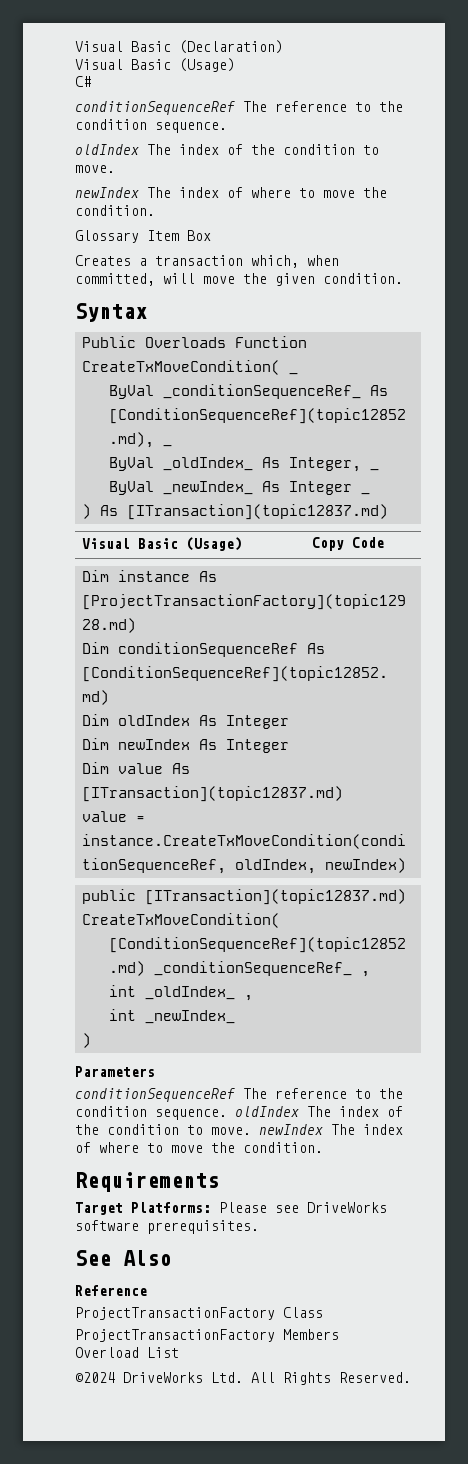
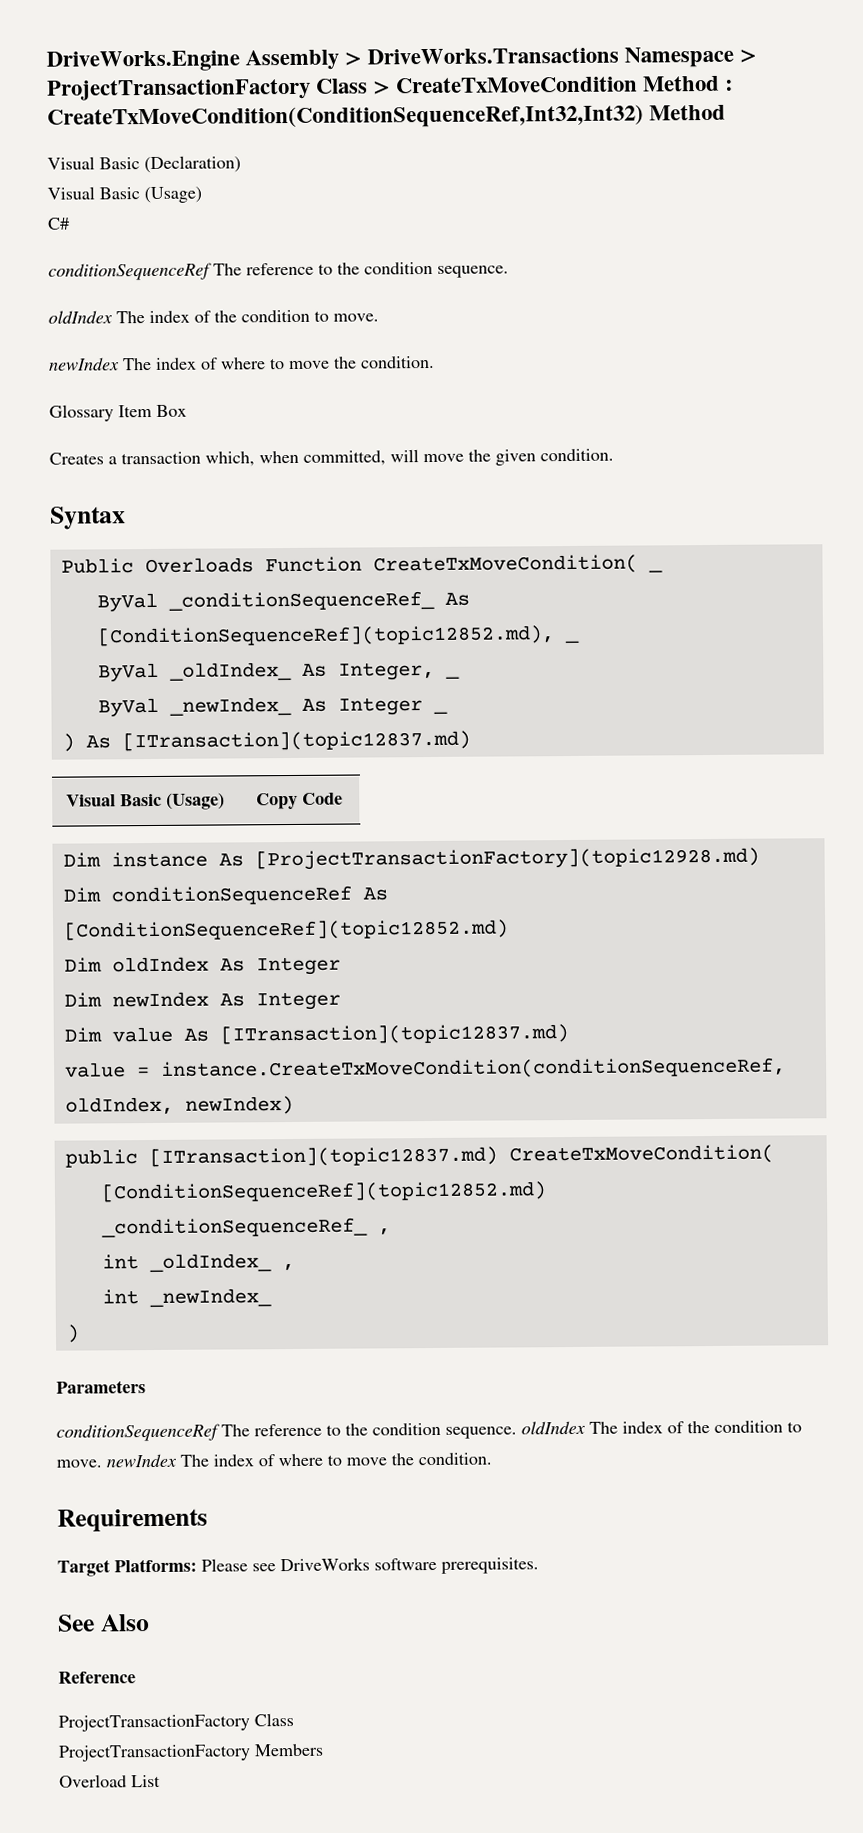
+ DriveWorks.Engine Assembly > DriveWorks.Transactions Namespace > ProjectTransactionFactory Class > CreateTxMoveCondition Method : CreateTxMoveCondition(ConditionSequenceRef,Int32,Int32) Method
- ©2024 DriveWorks Ltd. All Rights Reserved.

